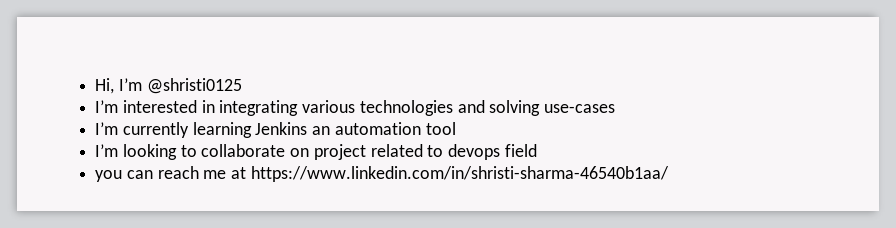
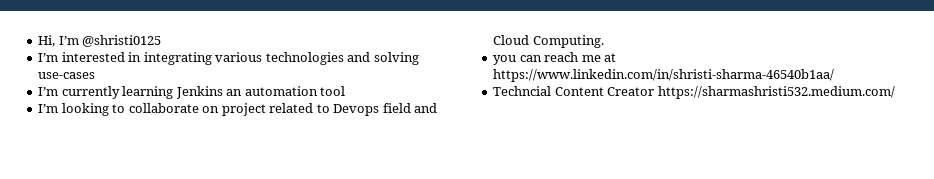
- I’m looking to collaborate on project related to devops field
+ I’m looking to collaborate on project related to Devops field and Cloud Computing.
+ Techncial Content Creator https://sharmashristi532.medium.com/

